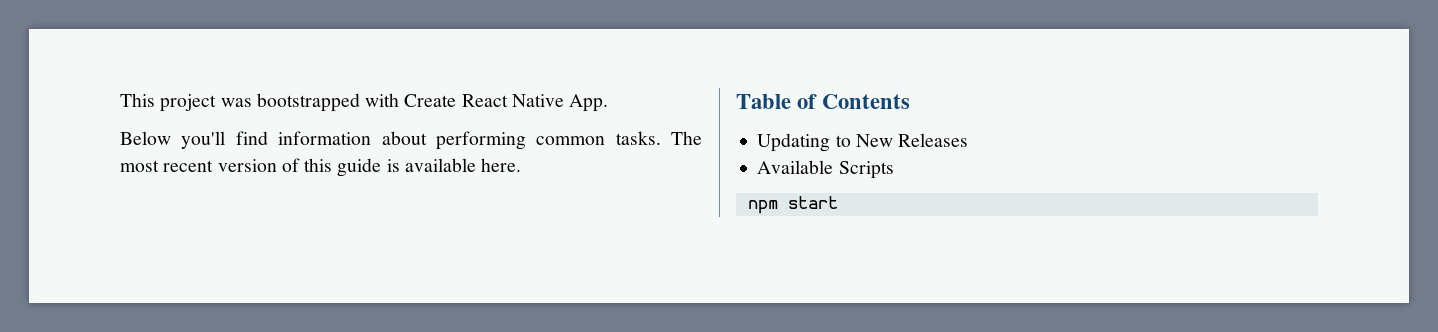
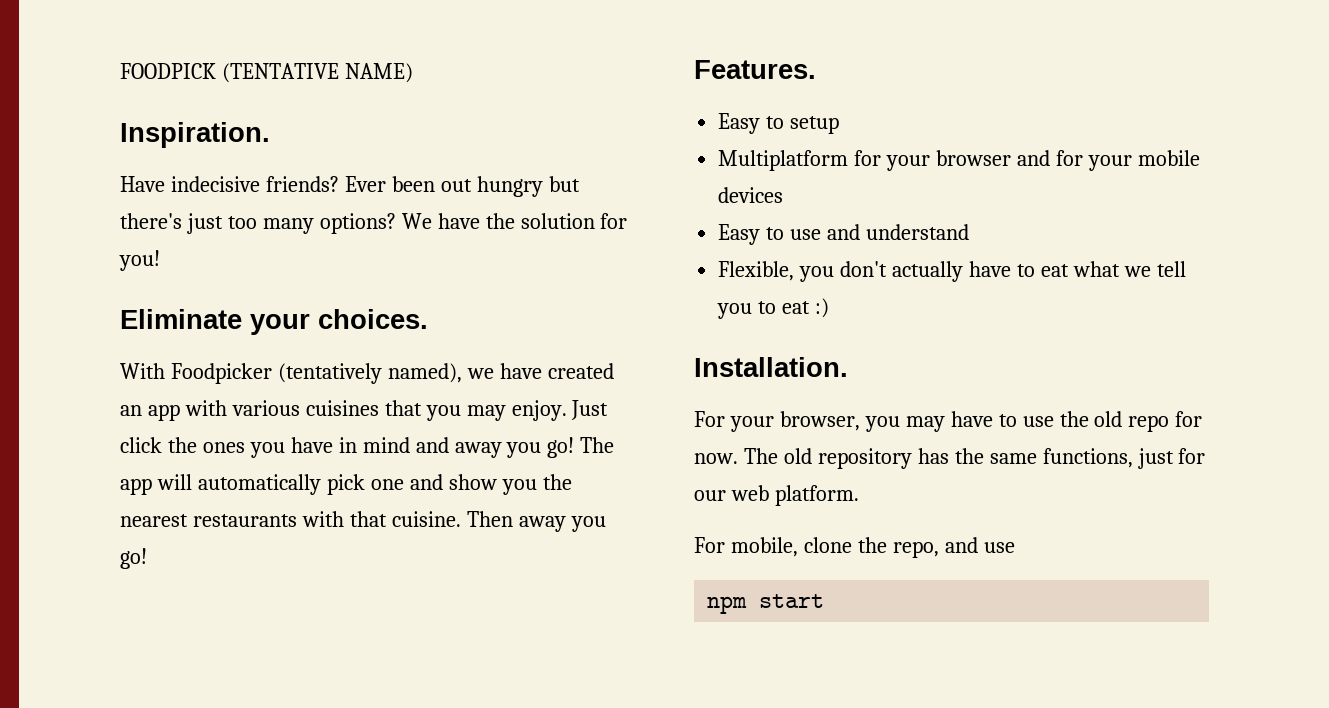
- This project was bootstrapped with Create React Native App.
- Below you'll find information about performing common tasks. The most recent version of this guide is available here.
- Table of Contents
- Updating to New Releases
- Available Scripts
+ FOODPICK (TENTATIVE NAME)
+ Inspiration.
+ Have indecisive friends? Ever been out hungry but there's just too many options? We have the solution for you!
+ Eliminate your choices.
+ With Foodpicker (tentatively named), we have created an app with various cuisines that you may enjoy. Just click the ones you have in mind and away you go! The app will automatically pick one and show you the nearest restaurants with that cuisine. Then away you go!
+ Features.
+ Easy to setup
+ Multiplatform for your browser and for your mobile devices
+ Easy to use and understand
+ Flexible, you don't actually have to eat what we tell you to eat :)
+ Installation.
+ For your browser, you may have to use the old repo for now. The old repository has the same functions, just for our web platform.
+ For mobile, clone the repo, and use

